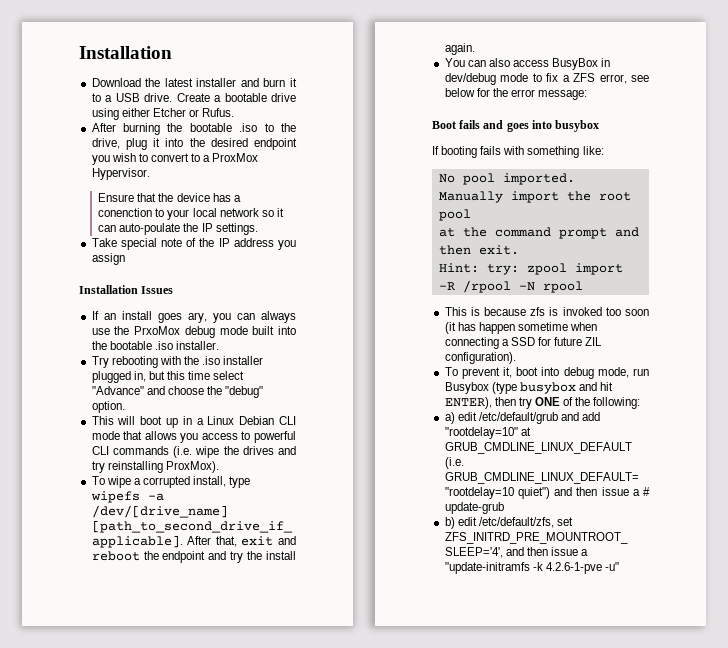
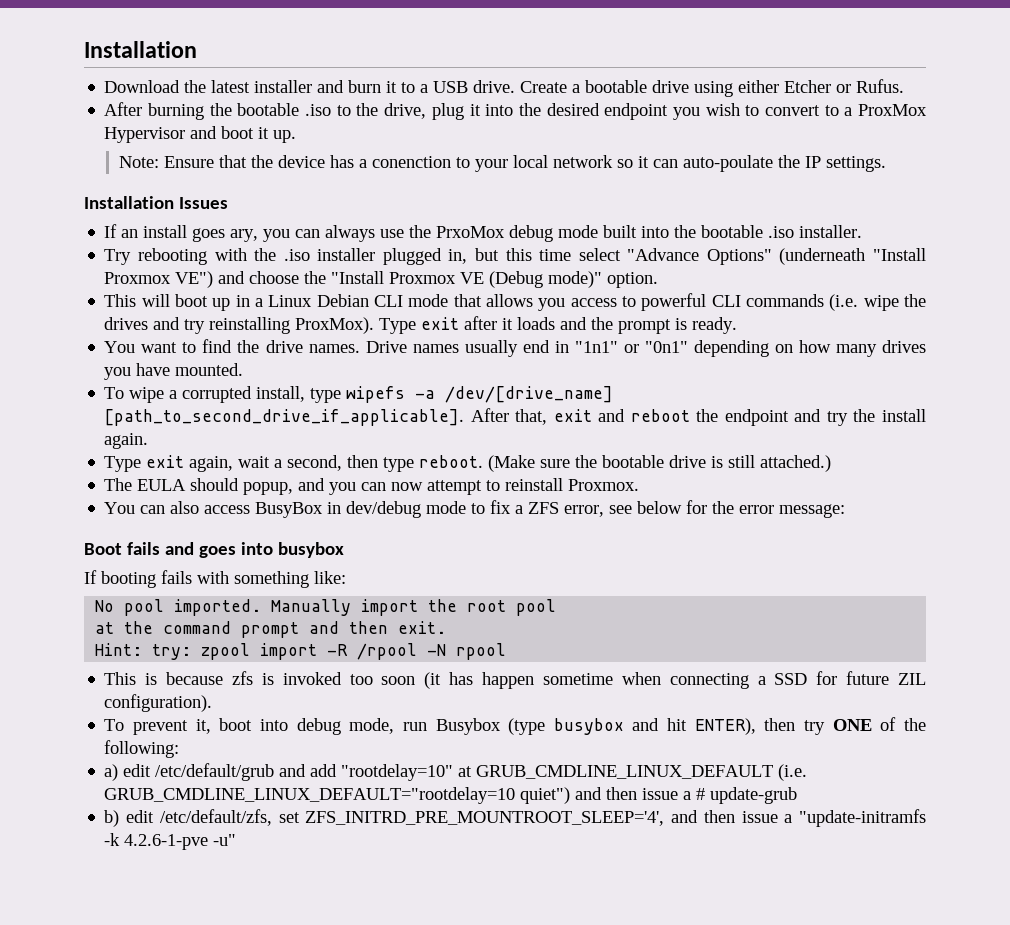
- After burning the bootable .iso to the drive, plug it into the desired endpoint you wish to convert to a ProxMox Hypervisor.
- Ensure that the device has a conenction to your local network so it can auto-poulate the IP settings.
+ After burning the bootable .iso to the drive, plug it into the desired endpoint you wish to convert to a ProxMox Hypervisor and boot it up.
+ Note: Ensure that the device has a conenction to your local network so it can auto-poulate the IP settings.
- Take special note of the IP address you assign
- Try rebooting with the .iso installer plugged in, but this time select "Advance" and choose the "debug" option.
+ Try rebooting with the .iso installer plugged in, but this time select "Advance Options" (underneath "Install Proxmox VE") and choose the "Install Proxmox VE (Debug mode)" option.
+ Type exit after it loads and the prompt is ready.
+ You want to find the drive names. Drive names usually end in "1n1" or "0n1" depending on how many drives you have mounted.
+ Type exit again, wait a second, then type reboot. (Make sure the bootable drive is still attached.)
+ The EULA should popup, and you can now attempt to reinstall Proxmox.

